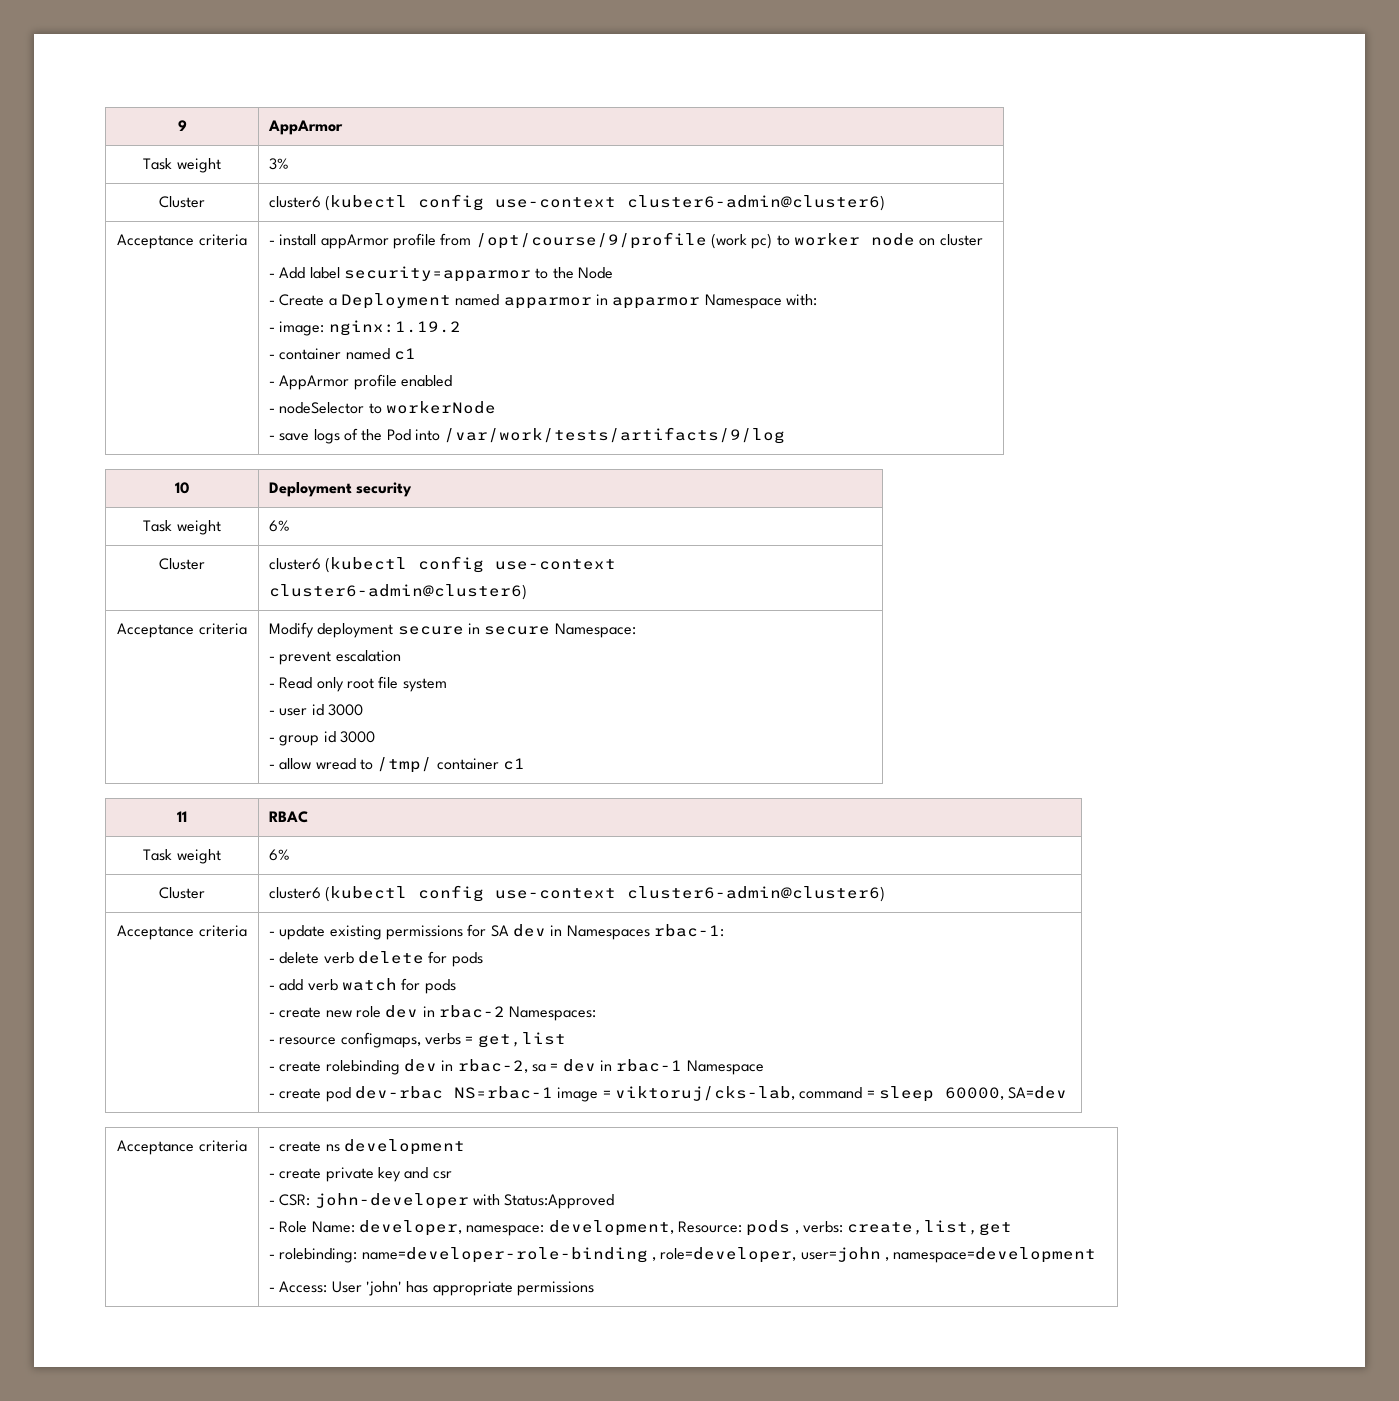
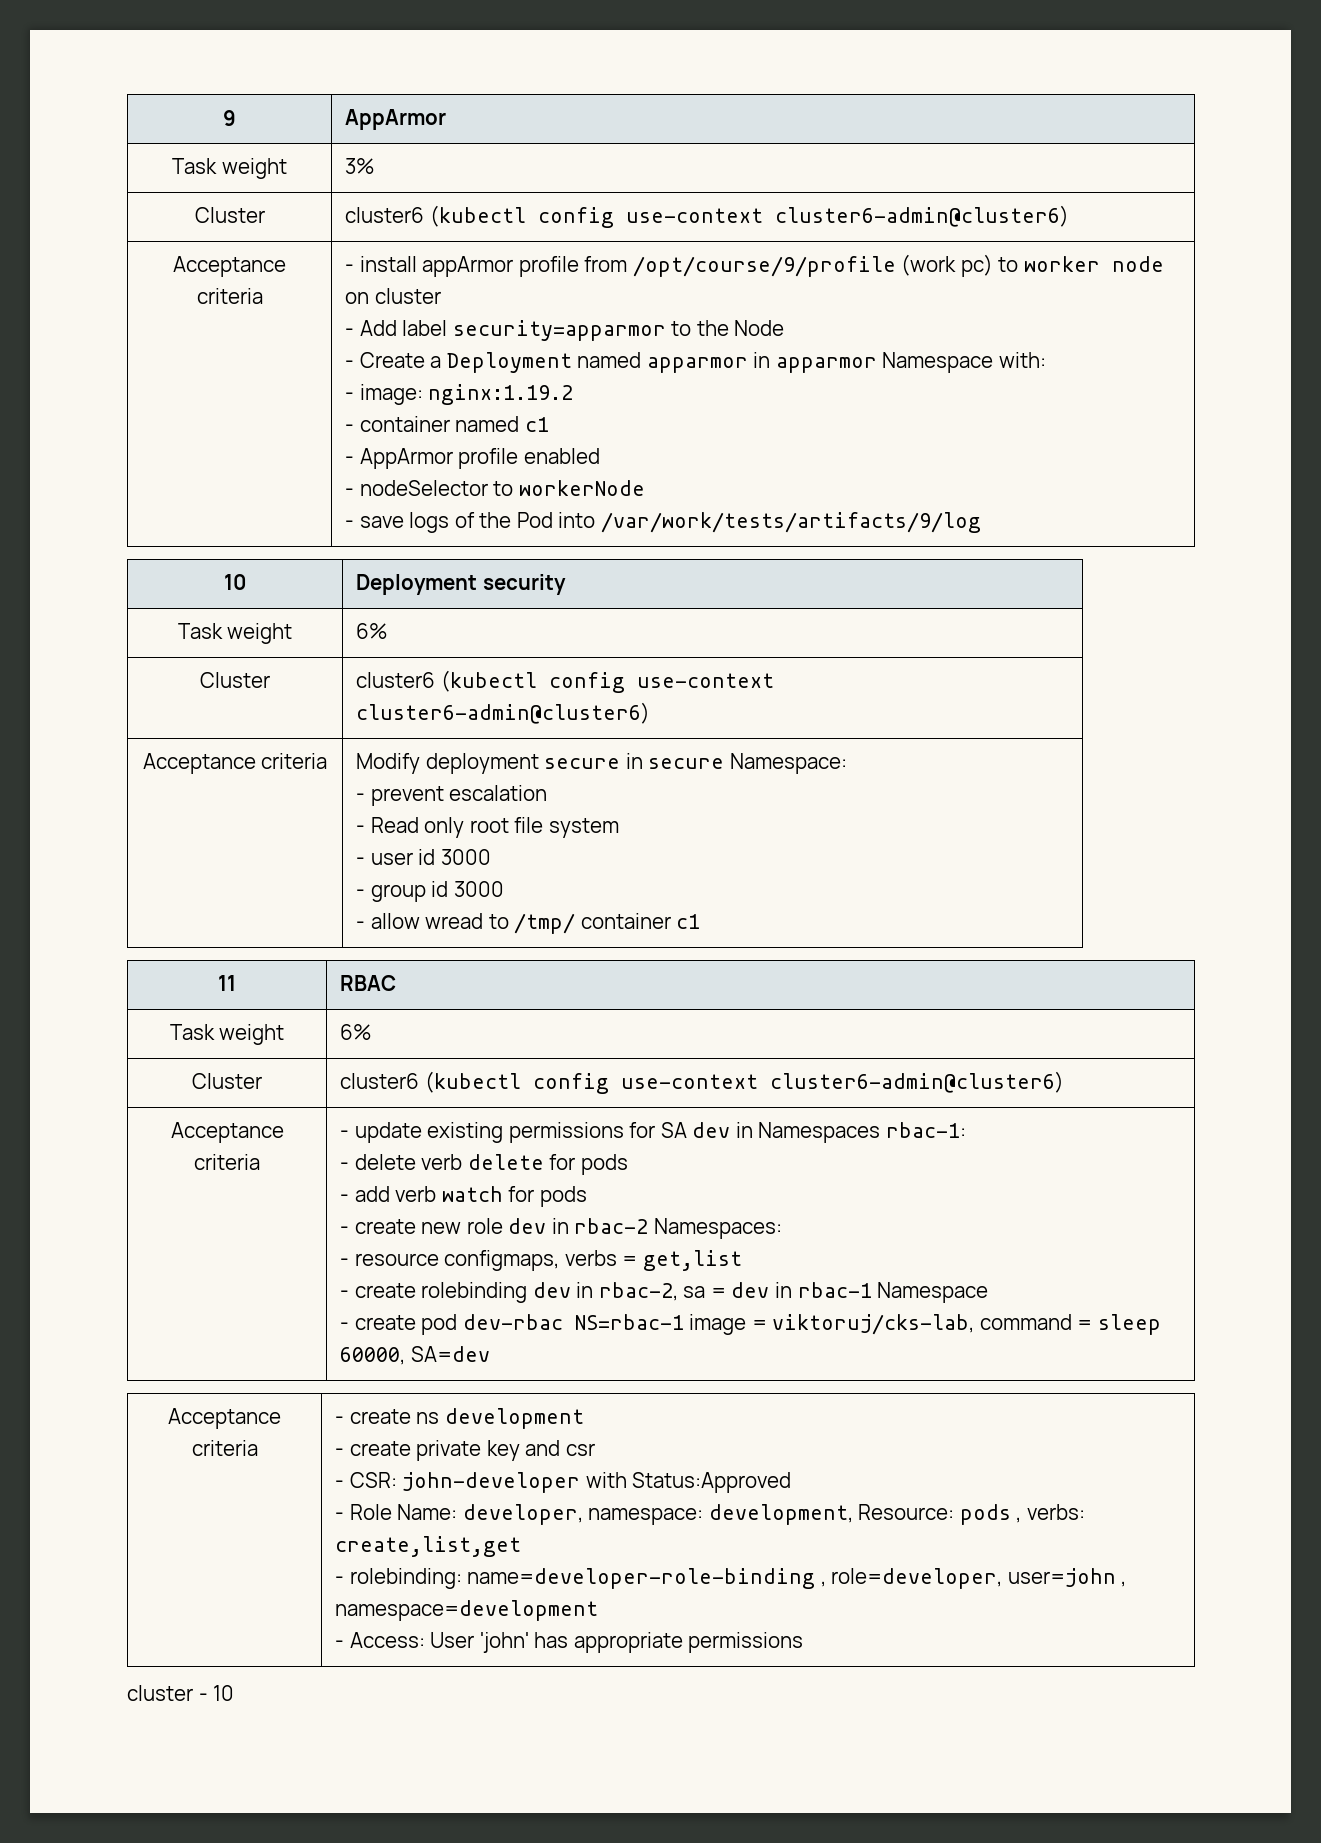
+ cluster - 10

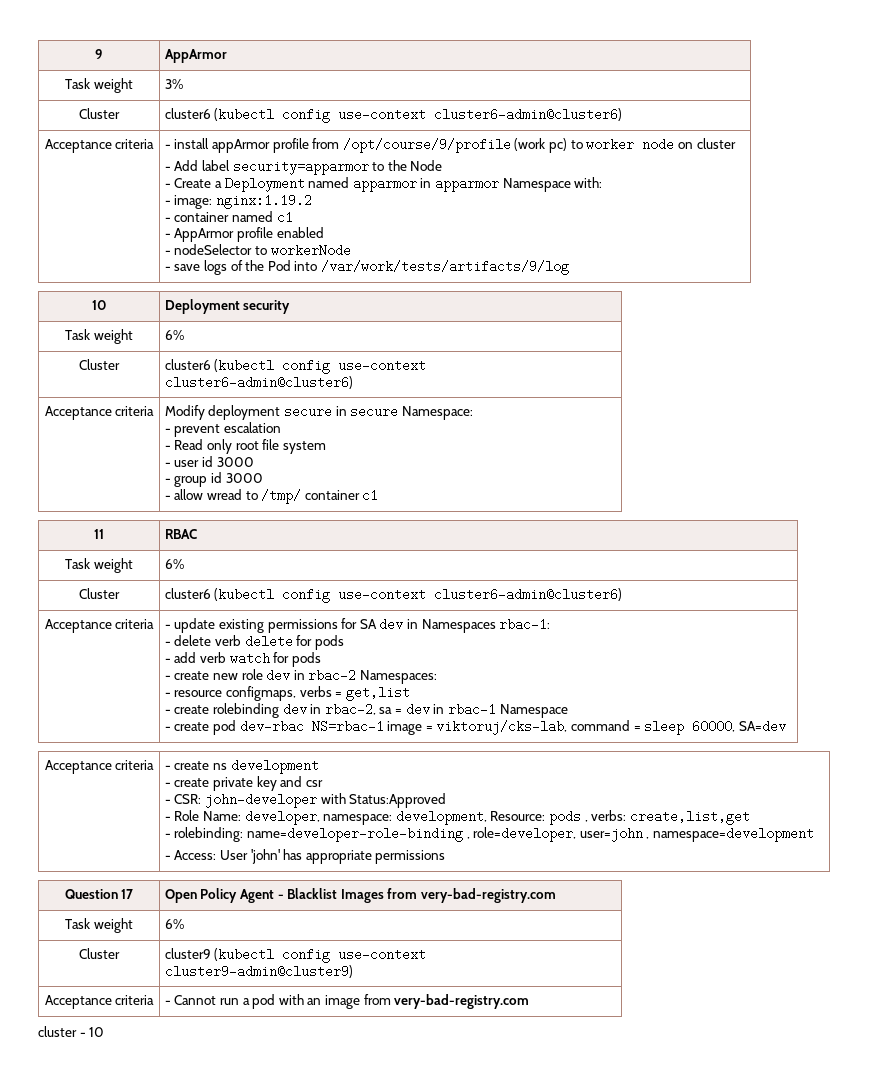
+ Question 17 | Open Policy Agent - Blacklist Images from very-bad-registry.com
+ Task weight | 6%
+ Cluster | cluster9 (kubectl config use-context cluster9-admin@cluster9)
+ Acceptance criteria | - Cannot run a pod with an image from very-bad-registry.com

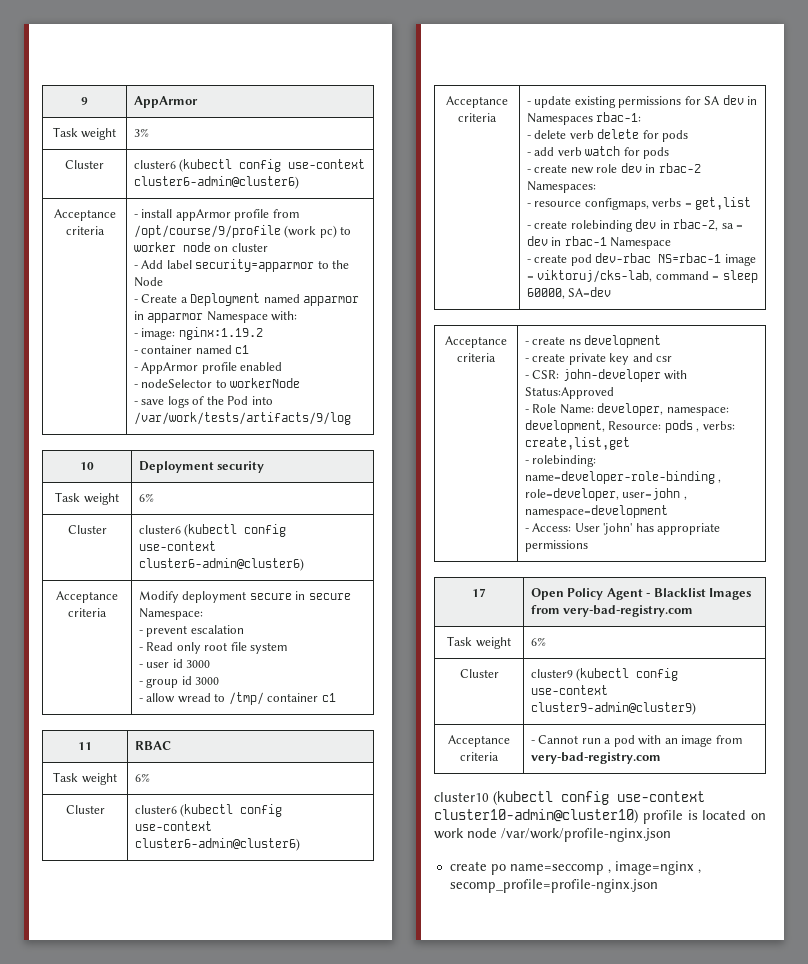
- Question 17 | Open Policy Agent - Blacklist Images from very-bad-registry.com
+ 17 | Open Policy Agent - Blacklist Images from very-bad-registry.com
- cluster - 10
+ cluster10 (kubectl config use-context cluster10-admin@cluster10) profile is located on work node /var/work/profile-nginx.json
+ create po name=seccomp , image=nginx , secomp_profile=profile-nginx.json

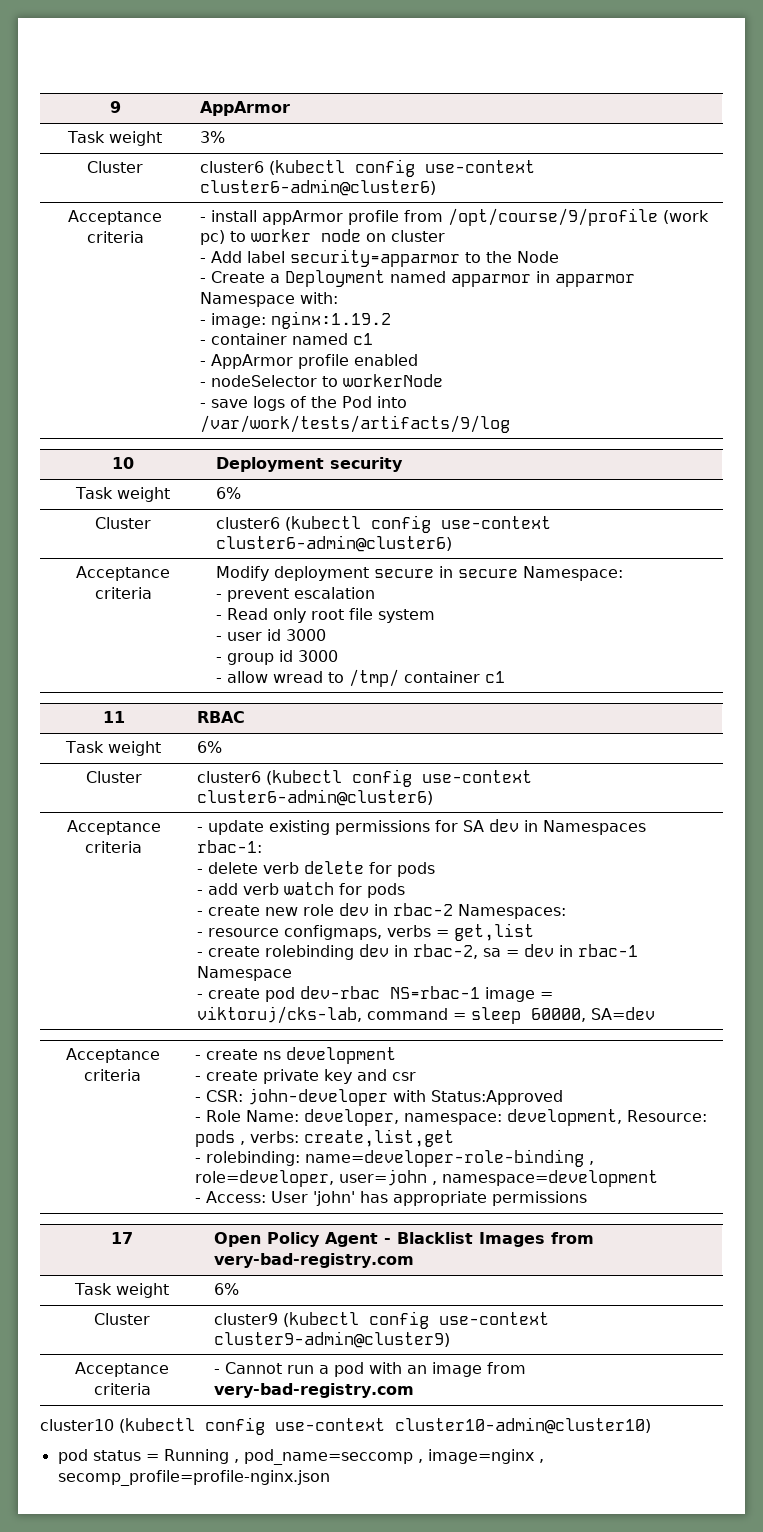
- cluster10 (kubectl config use-context cluster10-admin@cluster10) profile is located on work node /var/work/profile-nginx.json
- create po name=seccomp , image=nginx , secomp_profile=profile-nginx.json
+ cluster10 (kubectl config use-context cluster10-admin@cluster10)
+ pod status = Running , pod_name=seccomp , image=nginx , secomp_profile=profile-nginx.json

